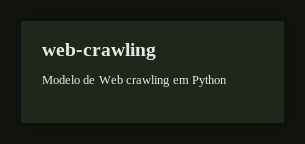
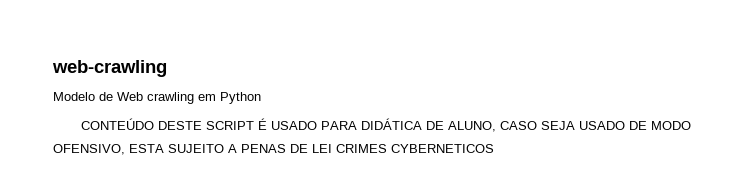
+ CONTEÚDO DESTE SCRIPT É USADO PARA DIDÁTICA DE ALUNO, CASO SEJA USADO DE MODO OFENSIVO, ESTA SUJEITO A PENAS DE LEI CRIMES CYBERNETICOS

